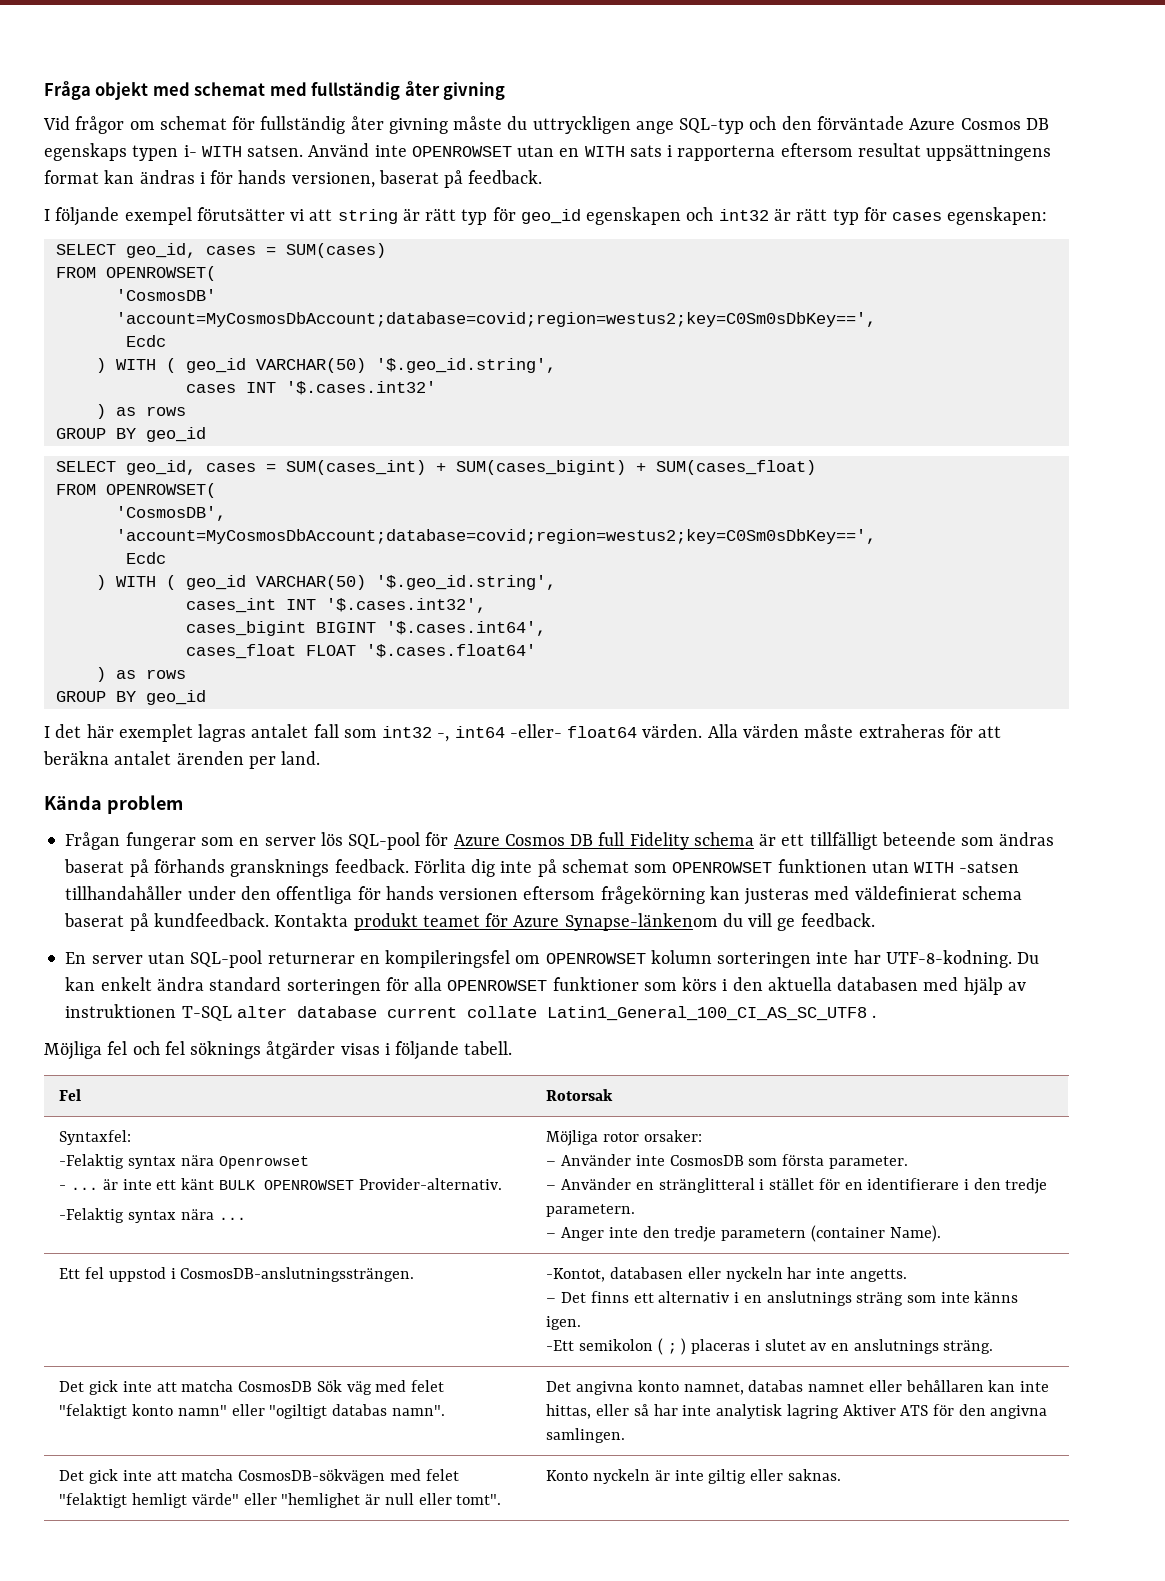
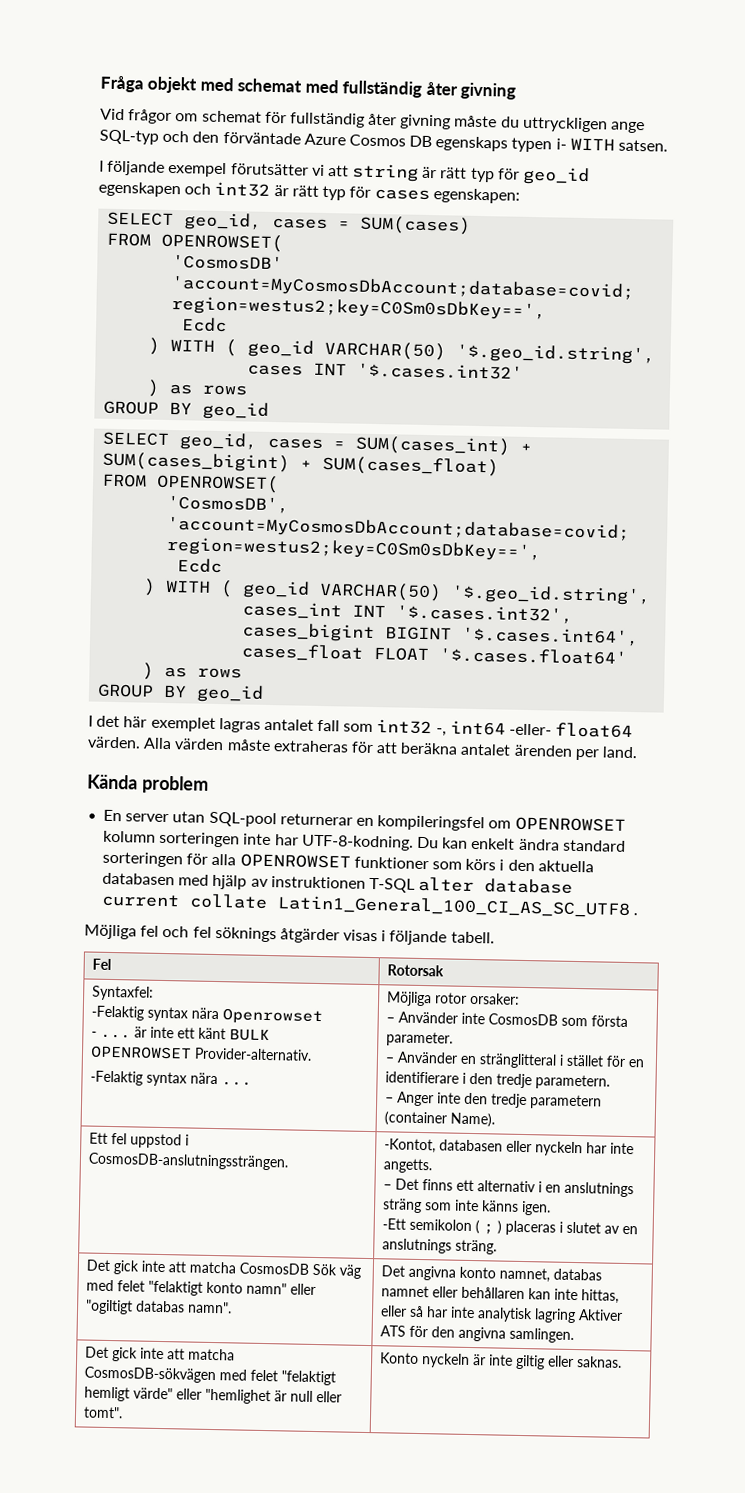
- Använd inte OPENROWSET utan en WITH sats i rapporterna eftersom resultat uppsättningens format kan ändras i för hands versionen, baserat på feedback.
- Frågan fungerar som en server lös SQL-pool för Azure Cosmos DB full Fidelity schema är ett tillfälligt beteende som ändras baserat på förhands gransknings feedback. Förlita dig inte på schemat som OPENROWSET funktionen utan WITH -satsen tillhandahåller under den offentliga för hands versionen eftersom frågekörning kan justeras med väldefinierat schema baserat på kundfeedback. Kontakta produkt teamet för Azure Synapse-länkenom du vill ge feedback.

